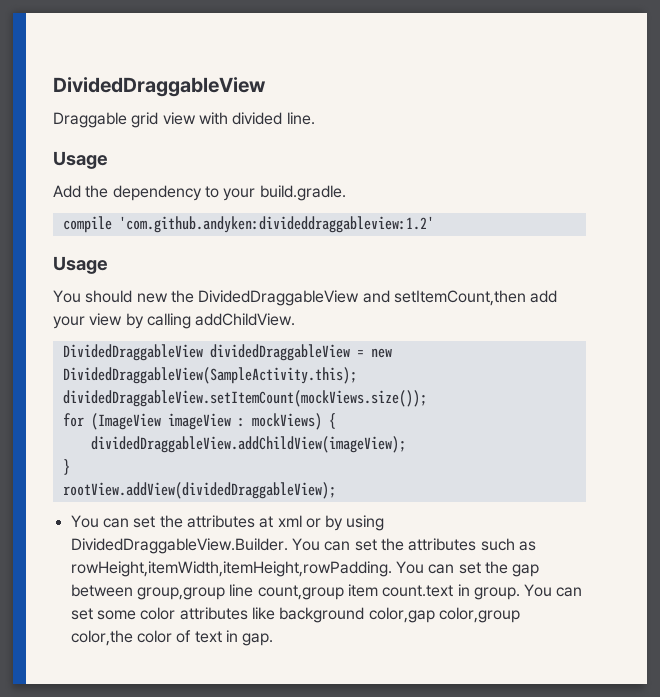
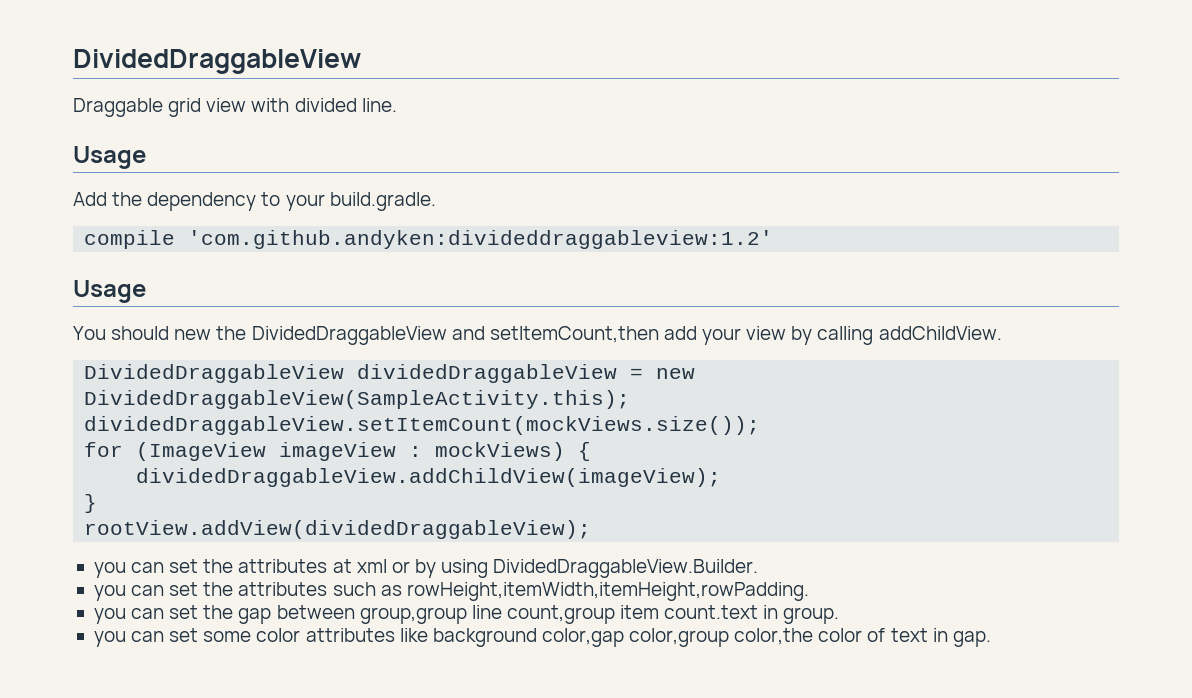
- You can set the attributes at xml or by using DividedDraggableView.Builder. You can set the attributes such as rowHeight,itemWidth,itemHeight,rowPadding. You can set the gap between group,group line count,group item count.text in group. You can set some color attributes like background color,gap color,group color,the color of text in gap.
+ you can set the attributes at xml or by using DividedDraggableView.Builder.
+ you can set the attributes such as rowHeight,itemWidth,itemHeight,rowPadding.
+ you can set the gap between group,group line count,group item count.text in group.
+ you can set some color attributes like background color,gap color,group color,the color of text in gap.

